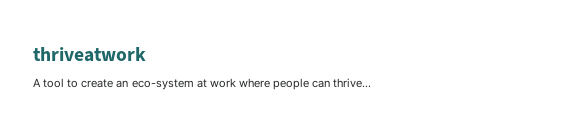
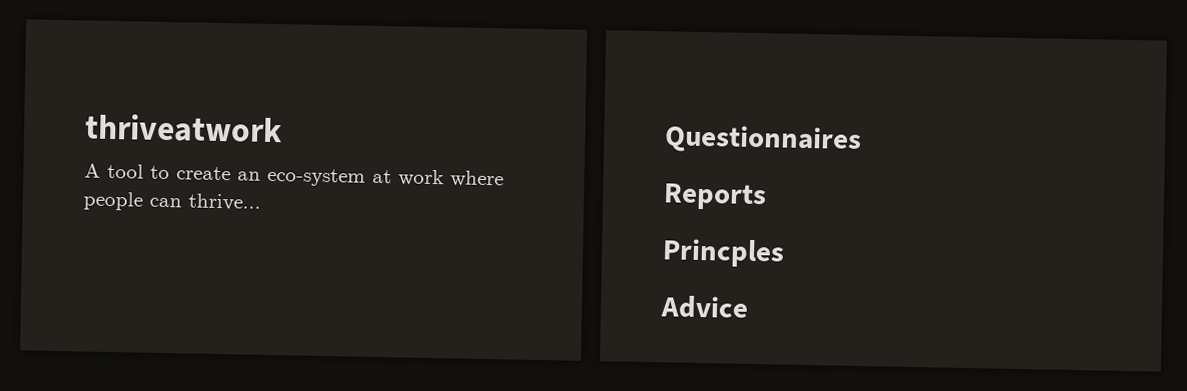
+ Questionnaires
+ Reports
+ Princples
+ Advice

